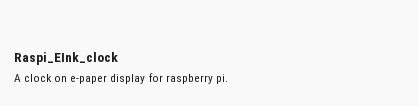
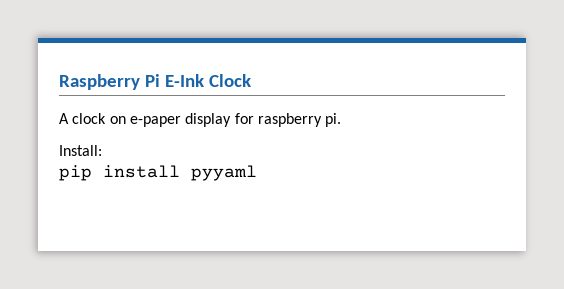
- Raspi_EInk_clock
+ Raspberry Pi E-Ink Clock
+ Install:
+ pip install pyyaml

